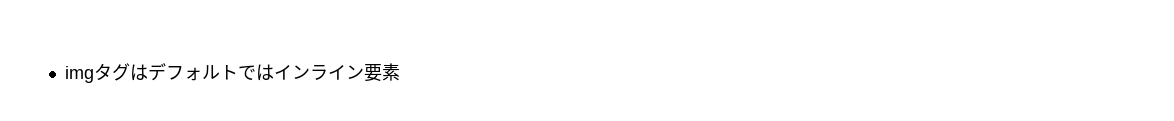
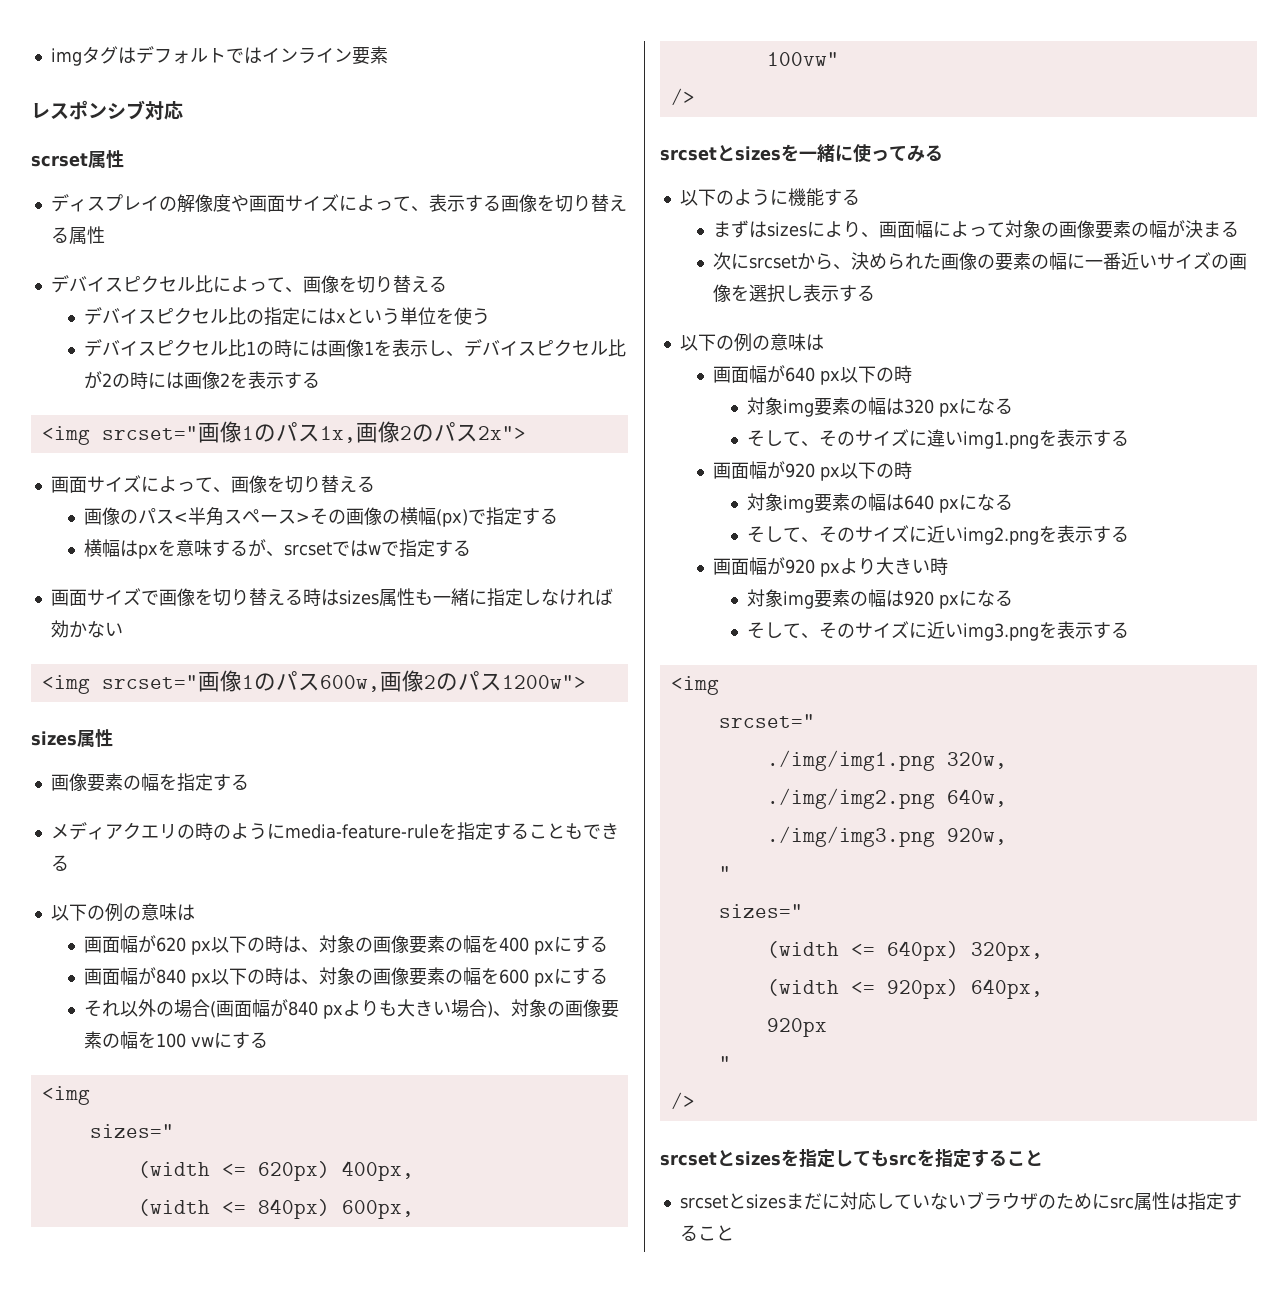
+ レスポンシブ対応
+ scrset属性
+ ディスプレイの解像度や画面サイズによって、表示する画像を切り替える属性
+ デバイスピクセル比によって、画像を切り替える
+ デバイスピクセル比の指定にはxという単位を使う
+ デバイスピクセル比1の時には画像1を表示し、デバイスピクセル比が2の時には画像2を表示する
+ <img srcset="画像1のパス1x,画像2のパス2x">
+ 画面サイズによって、画像を切り替える
+ 画像のパス<半角スペース>その画像の横幅(px)で指定する
+ 横幅はpxを意味するが、srcsetではwで指定する
+ 画面サイズで画像を切り替える時はsizes属性も一緒に指定しなければ効かない
+ <img srcset="画像1のパス600w,画像2のパス1200w">
+ sizes属性
+ 画像要素の幅を指定する
+ メディアクエリの時のようにmedia-feature-ruleを指定することもできる
+ 以下の例の意味は
+ 画面幅が620 px以下の時は、対象の画像要素の幅を400 pxにする
+ 画面幅が840 px以下の時は、対象の画像要素の幅を600 pxにする
+ それ以外の場合(画面幅が840 pxよりも大きい場合)、対象の画像要素の幅を100 vwにする
+ <img
+ sizes="
+ (width <= 620px) 400px,
+ (width <= 840px) 600px,
+ 100vw"
+ />
+ srcsetとsizesを一緒に使ってみる
+ 以下のように機能する
+ まずはsizesにより、画面幅によって対象の画像要素の幅が決まる
+ 次にsrcsetから、決められた画像の要素の幅に一番近いサイズの画像を選択し表示する
+ 以下の例の意味は
+ 画面幅が640 px以下の時
+ 対象img要素の幅は320 pxになる
+ そして、そのサイズに違いimg1.pngを表示する
+ 画面幅が920 px以下の時
+ 対象img要素の幅は640 pxになる
+ そして、そのサイズに近いimg2.pngを表示する
+ 画面幅が920 pxより大きい時
+ 対象img要素の幅は920 pxになる
+ そして、そのサイズに近いimg3.pngを表示する
+ <img
+ srcset="
+ ./img/img1.png 320w,
+ ./img/img2.png 640w,
+ ./img/img3.png 920w,
+ "
+ sizes="
+ (width <= 640px) 320px,
+ (width <= 920px) 640px,
+ 920px
+ "
+ />
+ srcsetとsizesを指定してもsrcを指定すること
+ srcsetとsizesまだに対応していないブラウザのためにsrc属性は指定すること

